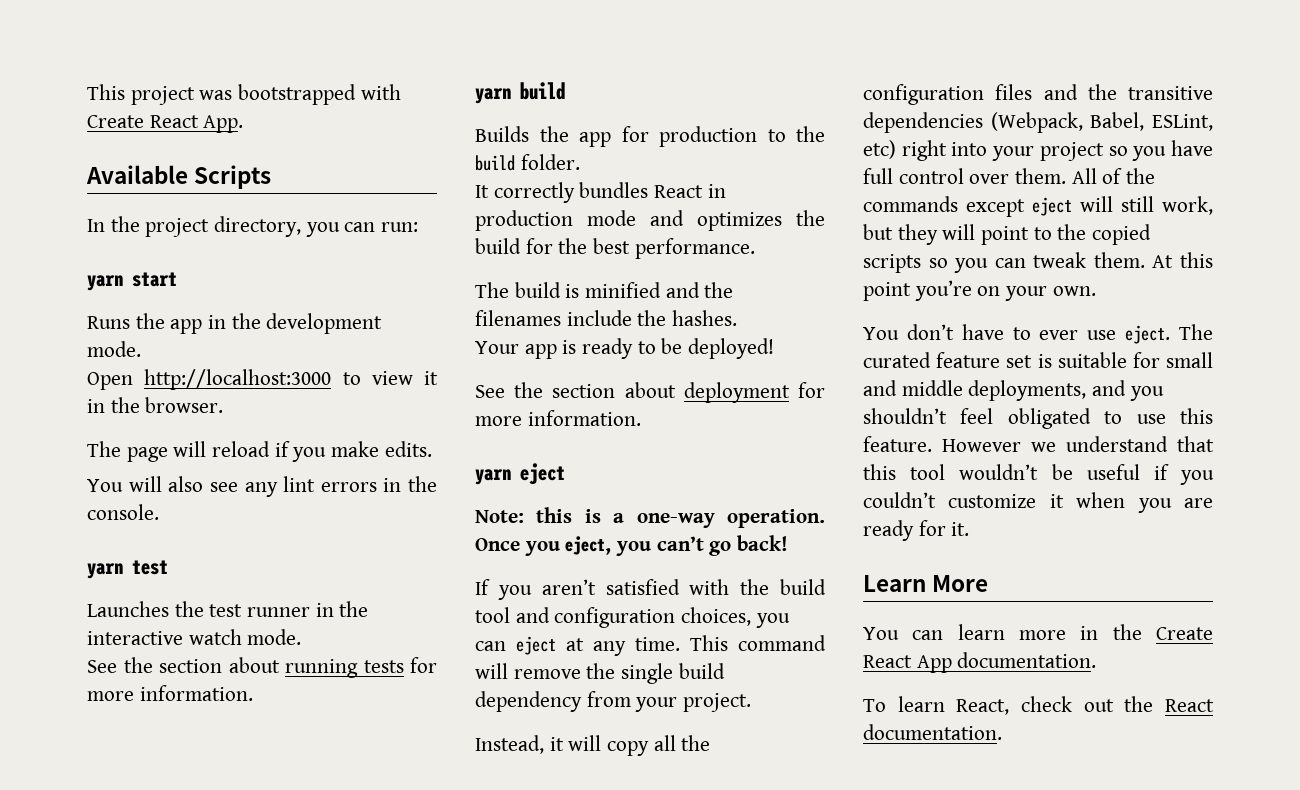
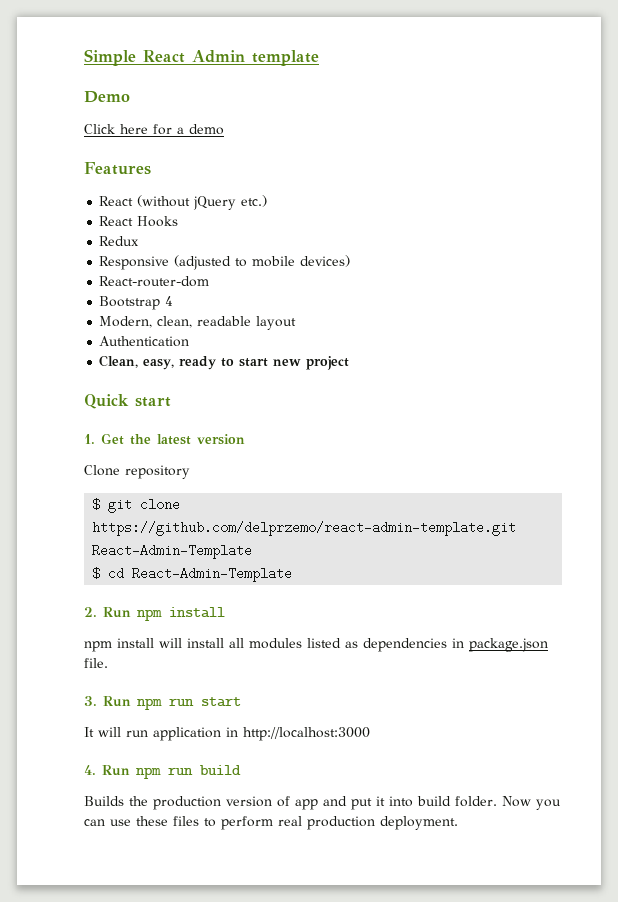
- This project was bootstrapped with Create React App.
- Available Scripts
- In the project directory, you can run:
- yarn start
- Runs the app in the development mode.
- Open http://localhost:3000 to view it in the browser.
- The page will reload if you make edits.
- You will also see any lint errors in the console.
- yarn test
- Launches the test runner in the interactive watch mode.
- See the section about running tests for more information.
- yarn build
- Builds the app for production to the build folder.
- It correctly bundles React in production mode and optimizes the build for the best performance.
- The build is minified and the filenames include the hashes.
- Your app is ready to be deployed!
- See the section about deployment for more information.
- yarn eject
- Note: this is a one-way operation. Once you eject, you can’t go back!
- If you aren’t satisfied with the build tool and configuration choices, you can eject at any time. This command will remove the single build dependency from your project.
- Instead, it will copy all the configuration files and the transitive dependencies (Webpack, Babel, ESLint, etc) right into your project so you have full control over them. All of the commands except eject will still work, but they will point to the copied scripts so you can tweak them. At this point you’re on your own.
- You don’t have to ever use eject. The curated feature set is suitable for small and middle deployments, and you shouldn’t feel obligated to use this feature. However we understand that this tool wouldn’t be useful if you couldn’t customize it when you are ready for it.
- Learn More
- You can learn more in the Create React App documentation.
- To learn React, check out the React documentation.
+ Simple React Admin template
+ Demo
+ Click here for a demo
+ Features
+ React (without jQuery etc.)
+ React Hooks
+ Redux
+ Responsive (adjusted to mobile devices)
+ React-router-dom
+ Bootstrap 4
+ Modern, clean, readable layout
+ Authentication
+ Clean, easy, ready to start new project
+ Quick start
+ 1. Get the latest version
+ Clone repository
+ $ git clone https://github.com/delprzemo/react-admin-template.git React-Admin-Template
+ $ cd React-Admin-Template
+ 2. Run npm install
+ npm install will install all modules listed as dependencies in package.json file.
+ 3. Run npm run start
+ It will run application in http://localhost:3000
+ 4. Run npm run build
+ Builds the production version of app and put it into build folder. Now you can use these files to perform real production deployment.

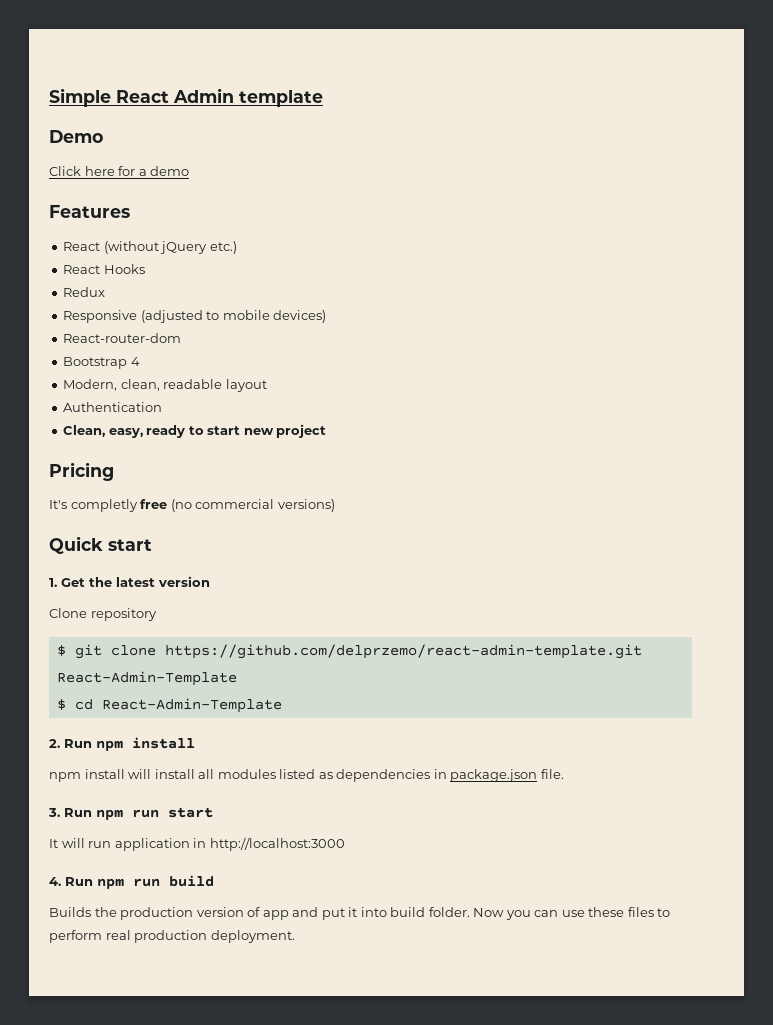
+ Pricing
+ It's completly free (no commercial versions)

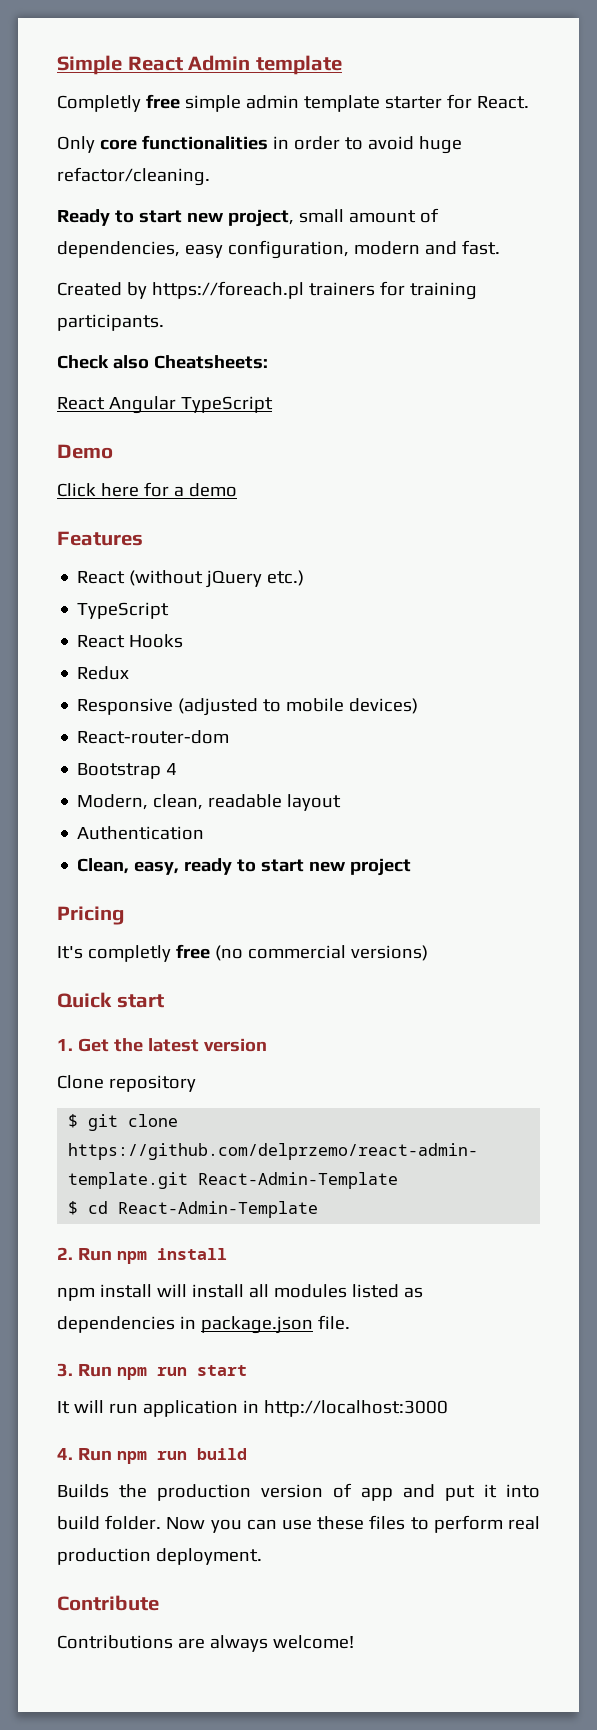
+ Completly free simple admin template starter for React.
+ Only core functionalities in order to avoid huge refactor/cleaning.
+ Ready to start new project, small amount of dependencies, easy configuration, modern and fast.
+ Created by https://foreach.pl trainers for training participants.
+ Check also Cheatsheets:
+ React Angular TypeScript
  React (without jQuery etc.)
+ TypeScript
+ Contribute
+ Contributions are always welcome!

